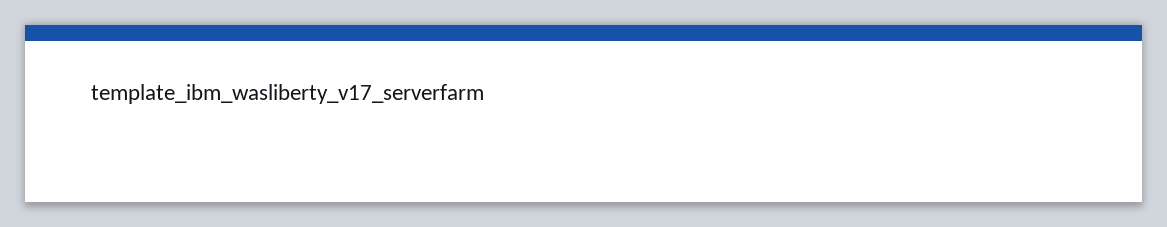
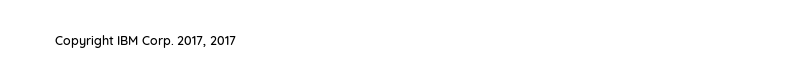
- template_ibm_wasliberty_v17_serverfarm
+ Copyright IBM Corp. 2017, 2017

